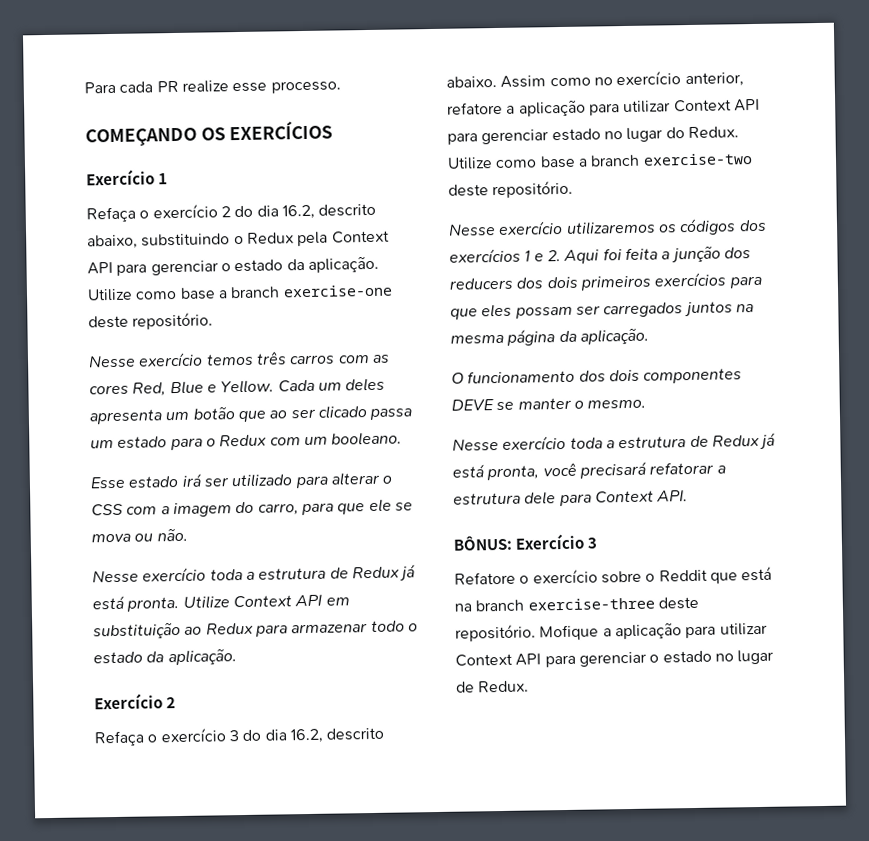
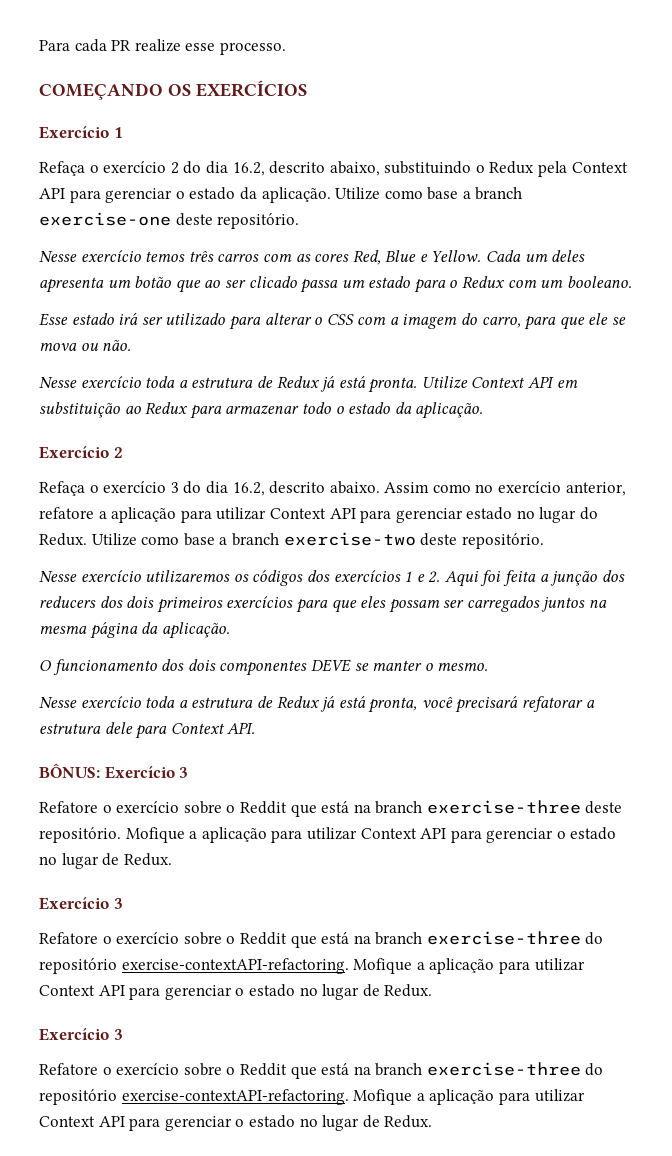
  Refatore o exercício sobre o Reddit que está na branch exercise-three deste repositório. Mofique a aplicação para utilizar Context API para gerenciar o estado no lugar de Redux.
+ Exercício 3
+ Refatore o exercício sobre o Reddit que está na branch exercise-three do repositório exercise-contextAPI-refactoring. Mofique a aplicação para utilizar Context API para gerenciar o estado no lugar de Redux.
+ Exercício 3
+ Refatore o exercício sobre o Reddit que está na branch exercise-three do repositório exercise-contextAPI-refactoring. Mofique a aplicação para utilizar Context API para gerenciar o estado no lugar de Redux.

